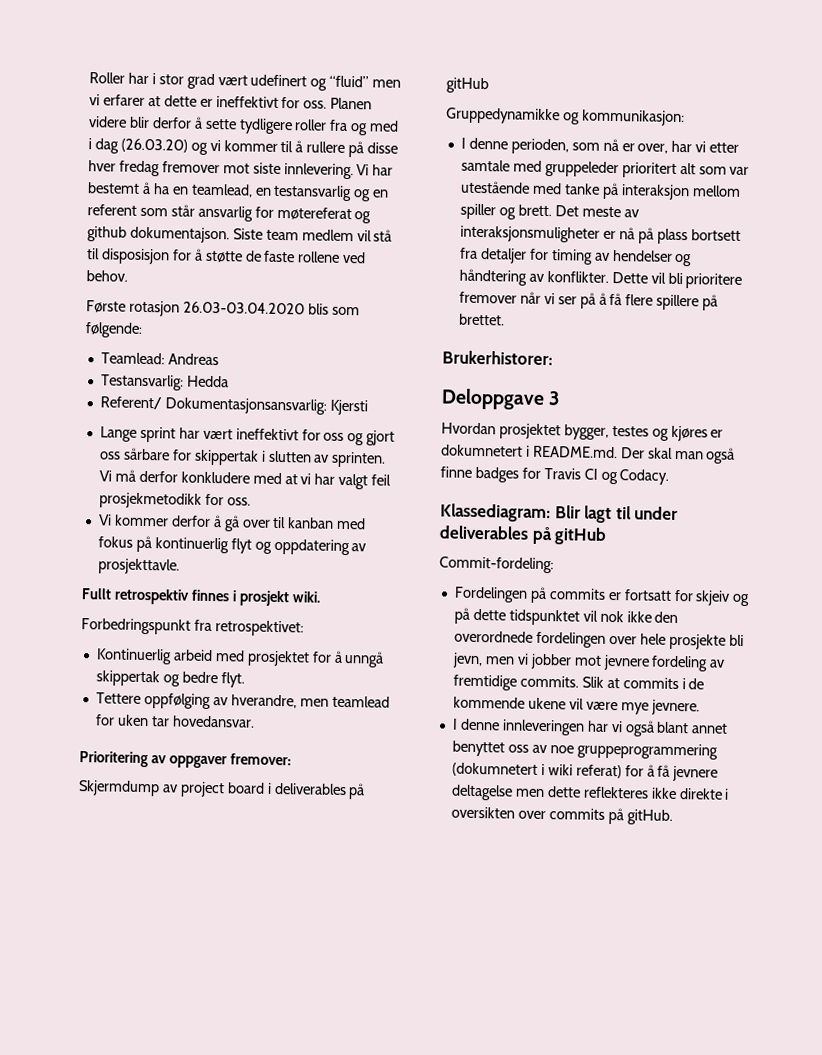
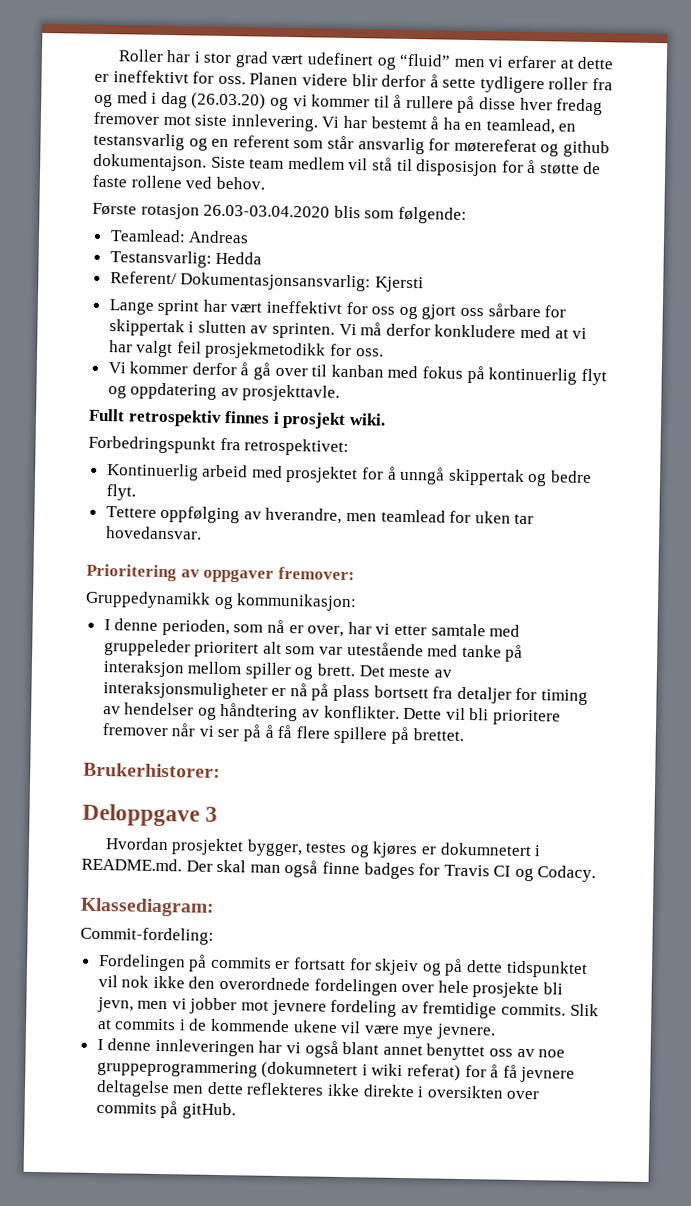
- Skjermdump av project board i deliverables på gitHub
- Gruppedynamikke og kommunikasjon:
+ Gruppedynamikk og kommunikasjon:
- Klassediagram: Blir lagt til under deliverables på gitHub
+ Klassediagram:

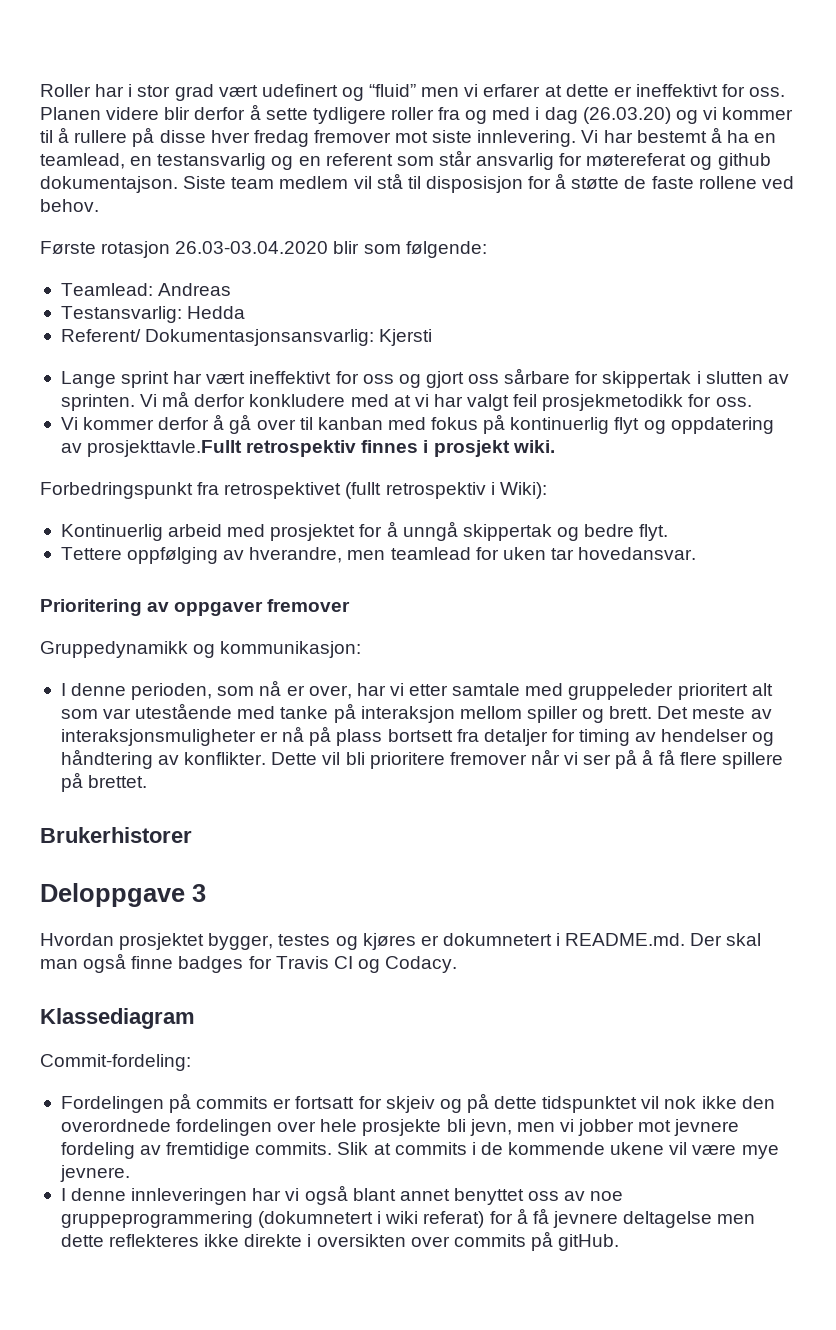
- Første rotasjon 26.03-03.04.2020 blis som følgende:
+ Første rotasjon 26.03-03.04.2020 blir som følgende:
- Vi kommer derfor å gå over til kanban med fokus på kontinuerlig flyt og oppdatering av prosjekttavle.
- Fullt retrospektiv finnes i prosjekt wiki.
+ Vi kommer derfor å gå over til kanban med fokus på kontinuerlig flyt og oppdatering av prosjekttavle.Fullt retrospektiv finnes i prosjekt wiki.
- Forbedringspunkt fra retrospektivet:
+ Forbedringspunkt fra retrospektivet (fullt retrospektiv i Wiki):
- Prioritering av oppgaver fremover:
+ Prioritering av oppgaver fremover
- Brukerhistorer:
+ Brukerhistorer
- Klassediagram:
+ Klassediagram

